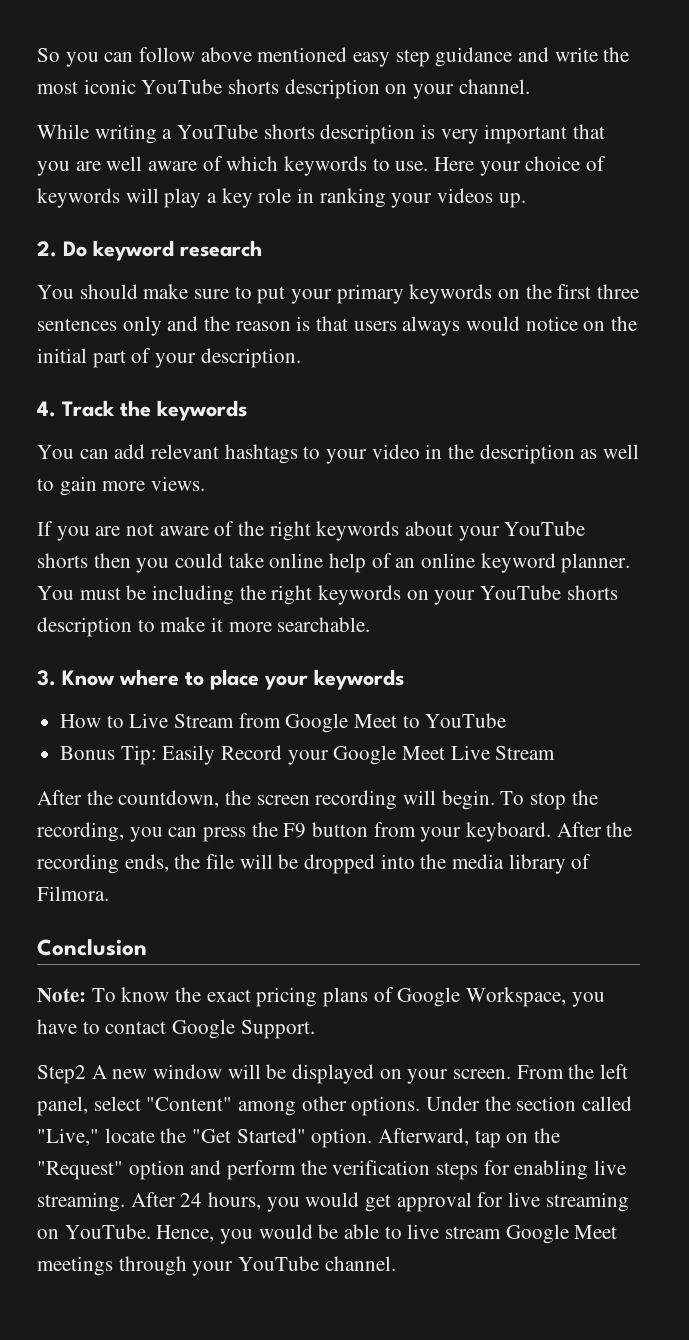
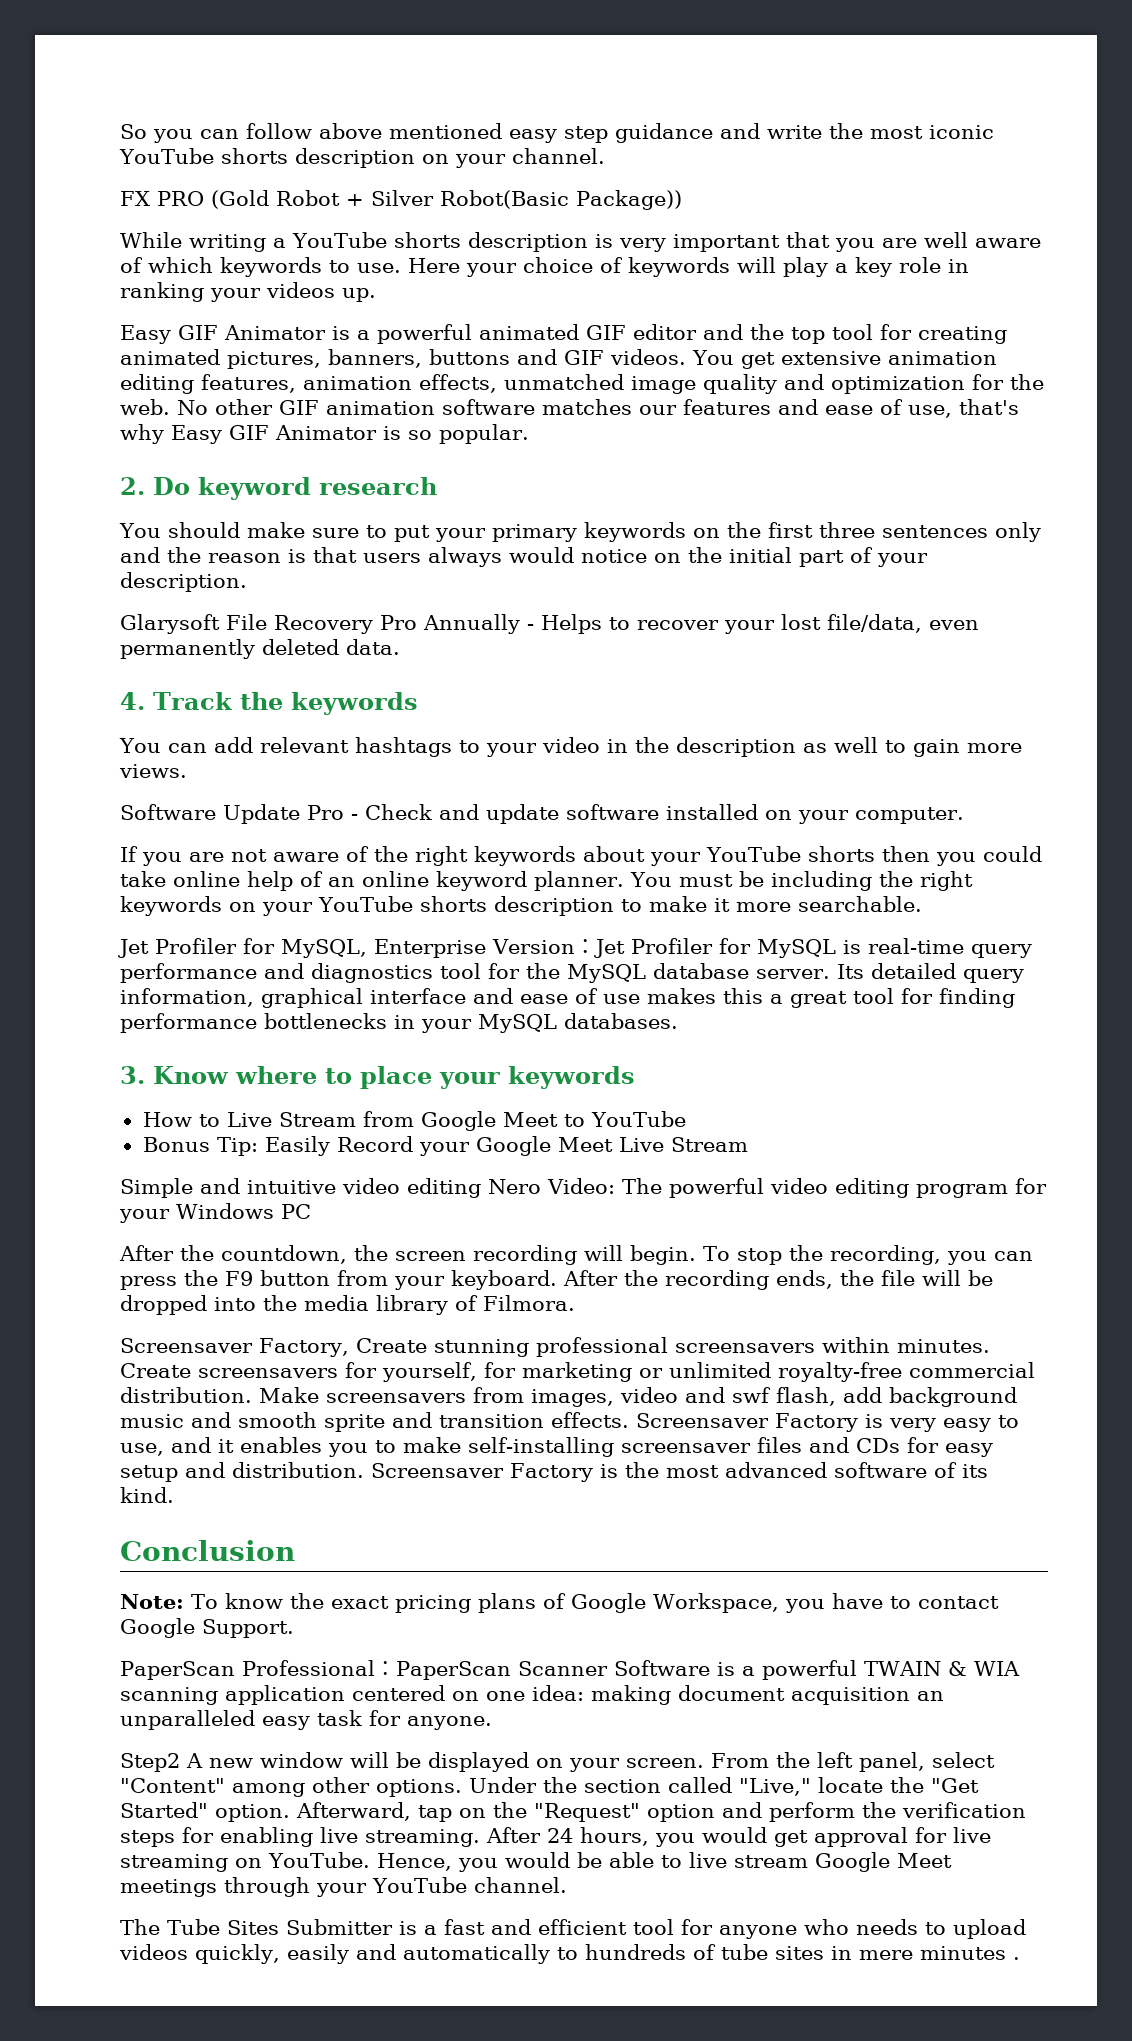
+ FX PRO (Gold Robot + Silver Robot(Basic Package))
+ Easy GIF Animator is a powerful animated GIF editor and the top tool for creating animated pictures, banners, buttons and GIF videos. You get extensive animation editing features, animation effects, unmatched image quality and optimization for the web. No other GIF animation software matches our features and ease of use, that's why Easy GIF Animator is so popular.
+ Glarysoft File Recovery Pro Annually - Helps to recover your lost file/data, even permanently deleted data.
+ Software Update Pro - Check and update software installed on your computer.
+ Jet Profiler for MySQL, Enterprise Version：Jet Profiler for MySQL is real-time query performance and diagnostics tool for the MySQL database server. Its detailed query information, graphical interface and ease of use makes this a great tool for finding performance bottlenecks in your MySQL databases.
+ Simple and intuitive video editing Nero Video: The powerful video editing program for your Windows PC
+ Screensaver Factory, Create stunning professional screensavers within minutes. Create screensavers for yourself, for marketing or unlimited royalty-free commercial distribution. Make screensavers from images, video and swf flash, add background music and smooth sprite and transition effects. Screensaver Factory is very easy to use, and it enables you to make self-installing screensaver files and CDs for easy setup and distribution. Screensaver Factory is the most advanced software of its kind.
+ PaperScan Professional：PaperScan Scanner Software is a powerful TWAIN & WIA scanning application centered on one idea: making document acquisition an unparalleled easy task for anyone.
+ The Tube Sites Submitter is a fast and efficient tool for anyone who needs to upload videos quickly, easily and automatically to hundreds of tube sites in mere minutes .

